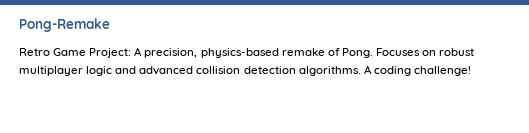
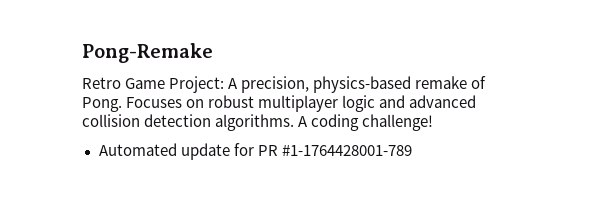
+ Automated update for PR #1-1764428001-789

